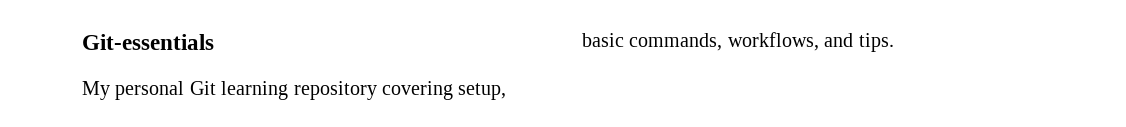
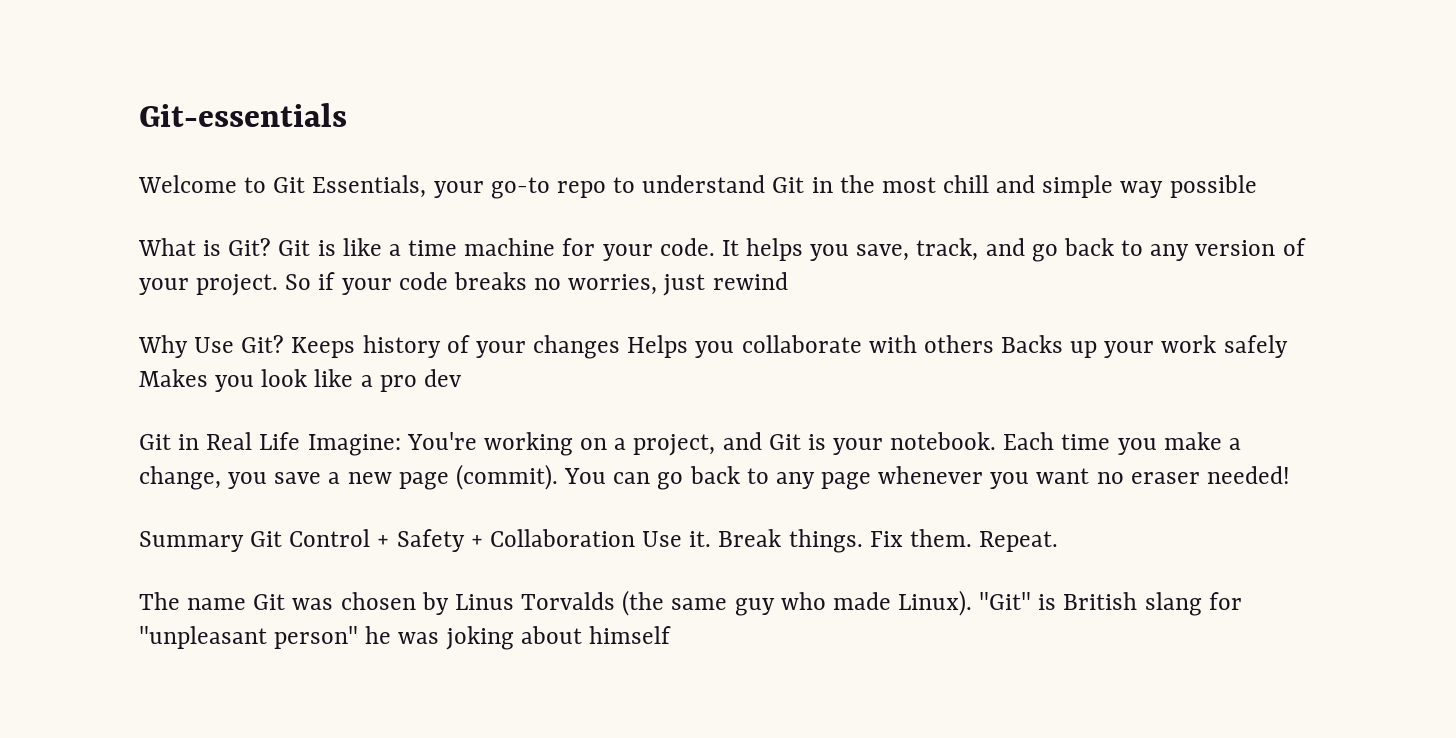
- My personal Git learning repository covering setup, basic commands, workflows, and tips.
+ Welcome to Git Essentials, your go-to repo to understand Git in the most chill and simple way possible
+ What is Git? Git is like a time machine for your code. It helps you save, track, and go back to any version of your project. So if your code breaks no worries, just rewind
+ Why Use Git? Keeps history of your changes Helps you collaborate with others Backs up your work safely Makes you look like a pro dev
+ Git in Real Life Imagine: You're working on a project, and Git is your notebook. Each time you make a change, you save a new page (commit). You can go back to any page whenever you want no eraser needed!
+ Summary Git Control + Safety + Collaboration Use it. Break things. Fix them. Repeat.
+ The name Git was chosen by Linus Torvalds (the same guy who made Linux). "Git" is British slang for "unpleasant person" he was joking about himself

